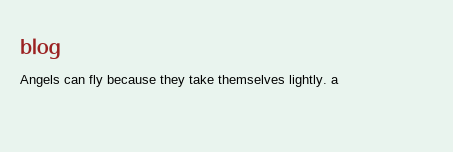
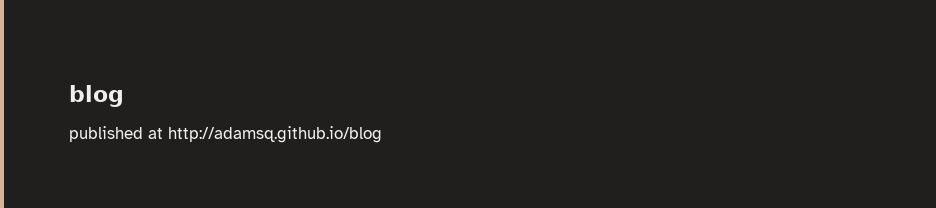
- Angels can fly because they take themselves lightly. a
+ published at http://adamsq.github.io/blog

